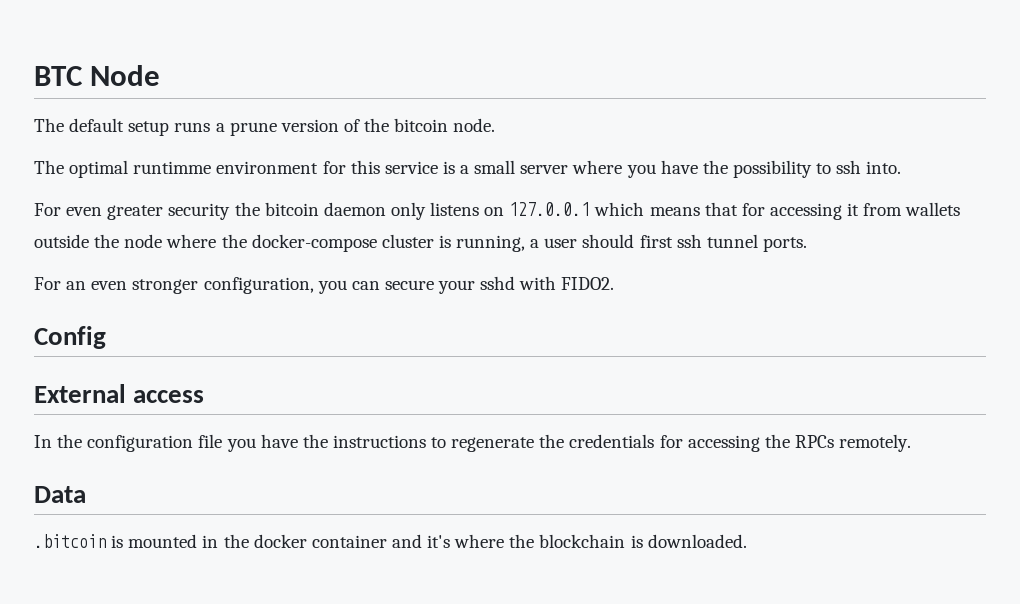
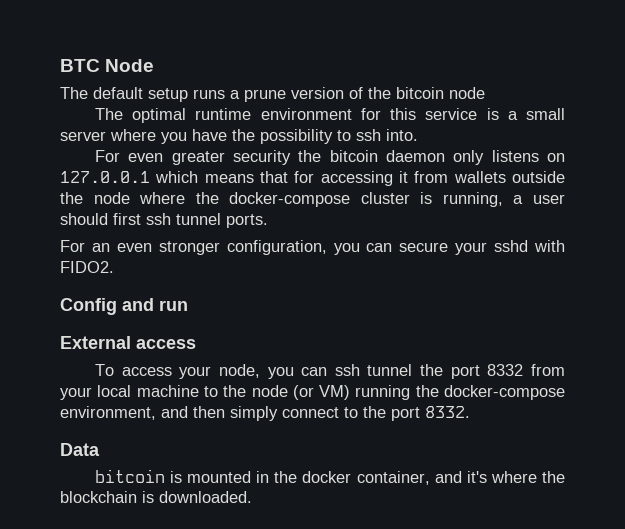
- The default setup runs a prune version of the bitcoin node.
+ The default setup runs a prune version of the bitcoin node
- The optimal runtimme environment for this service is a small server where you have the possibility to ssh into.
+ The optimal runtime environment for this service is a small server where you have the possibility to ssh into.
- Config
+ Config and run
- In the configuration file you have the instructions to regenerate the credentials for accessing the RPCs remotely.
+ To access your node, you can ssh tunnel the port 8332 from your local machine to the node (or VM) running the docker-compose environment, and then simply connect to the port 8332.
- .bitcoin is mounted in the docker container and it's where the blockchain is downloaded.
+ bitcoin is mounted in the docker container, and it's where the blockchain is downloaded.

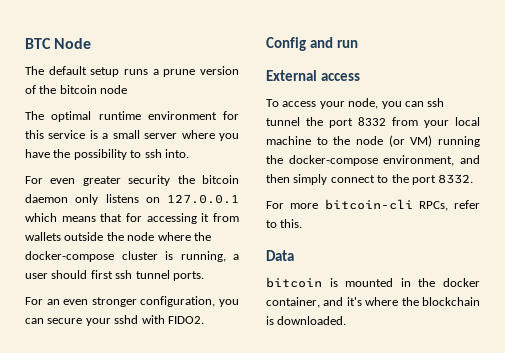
+ For more bitcoin-cli RPCs, refer to this.

